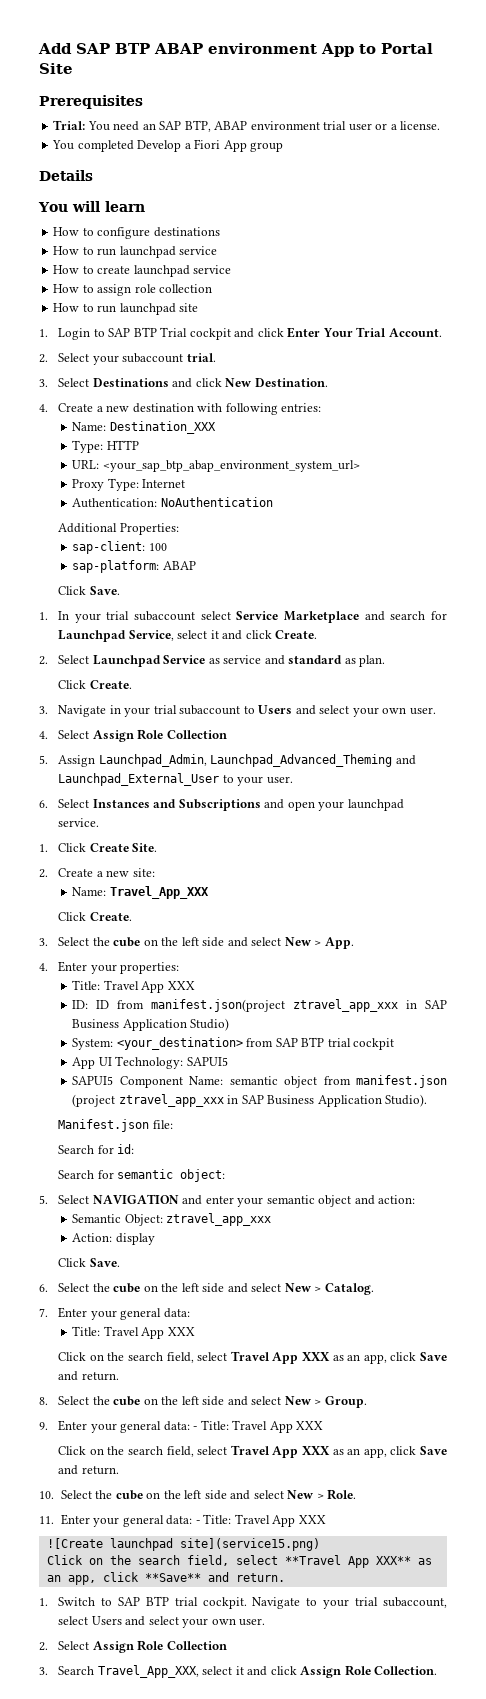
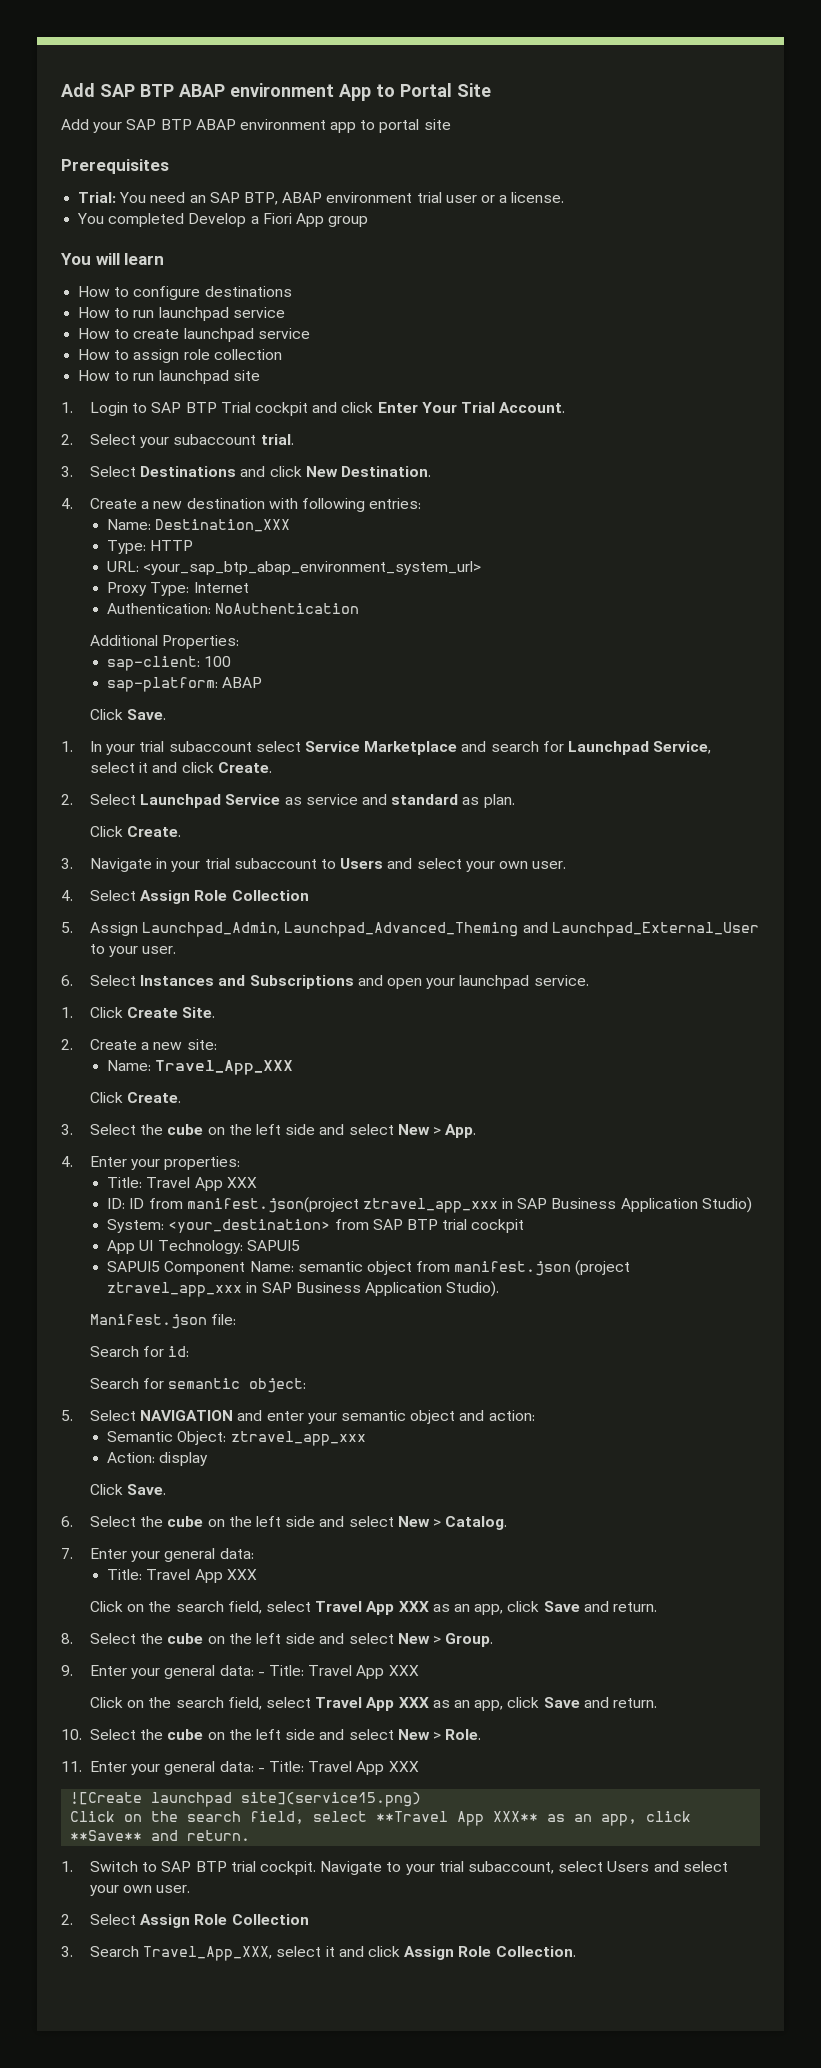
+ Add your SAP BTP ABAP environment app to portal site
- Details

